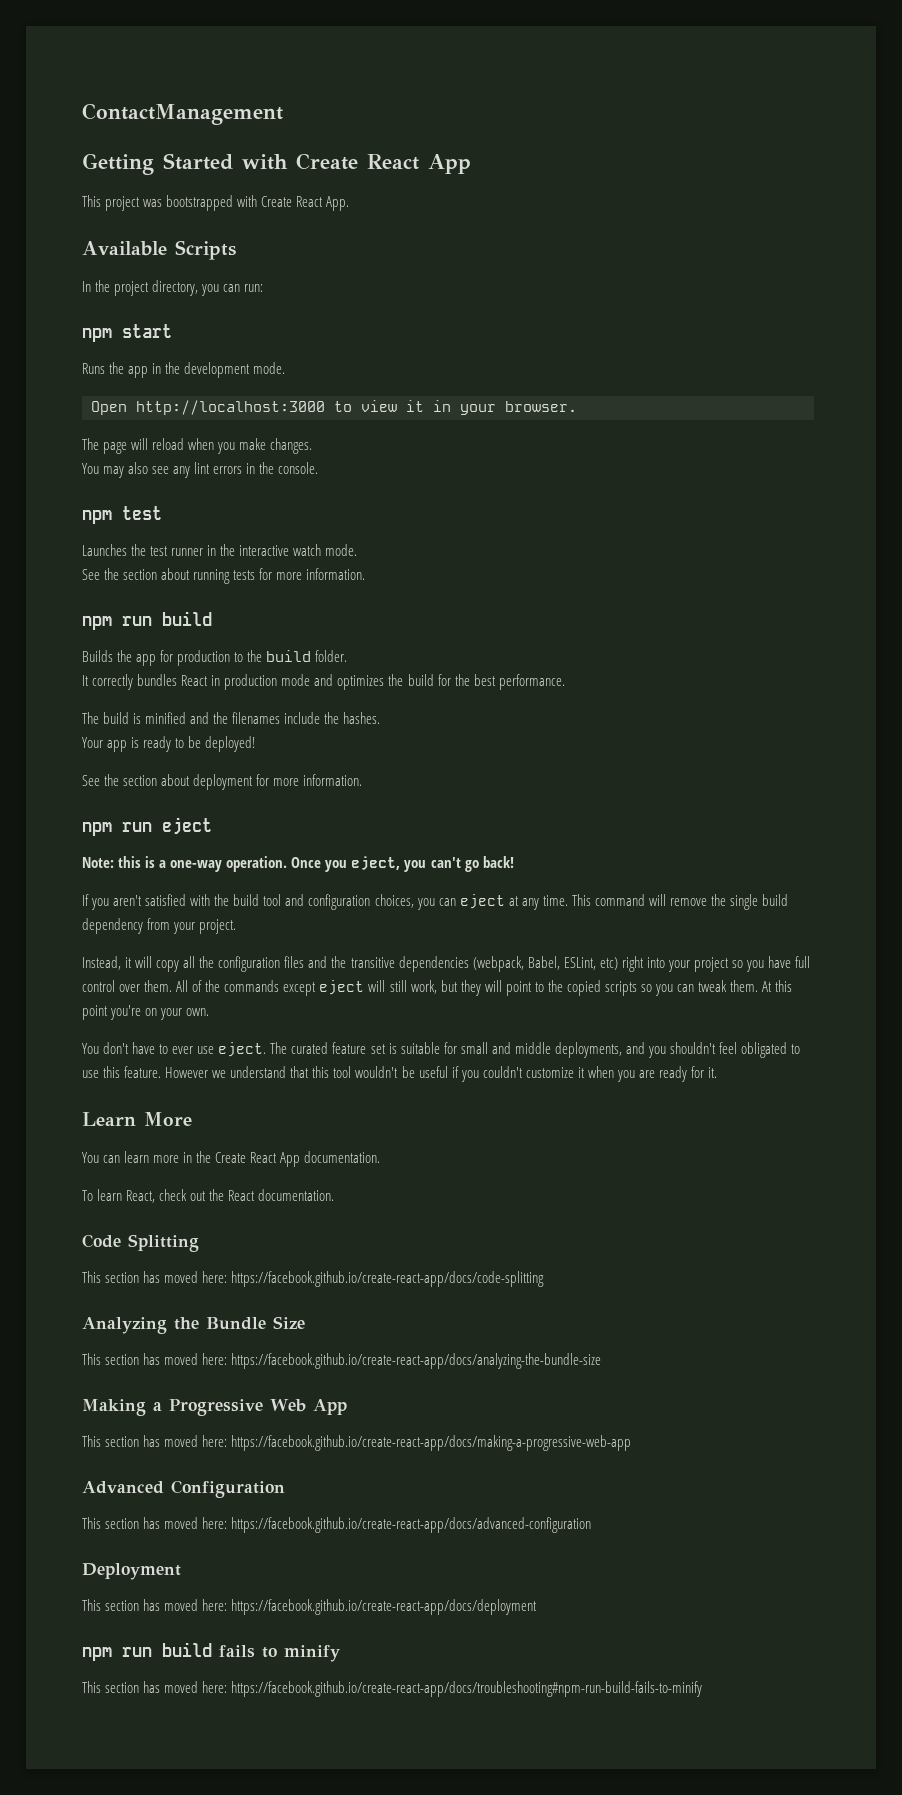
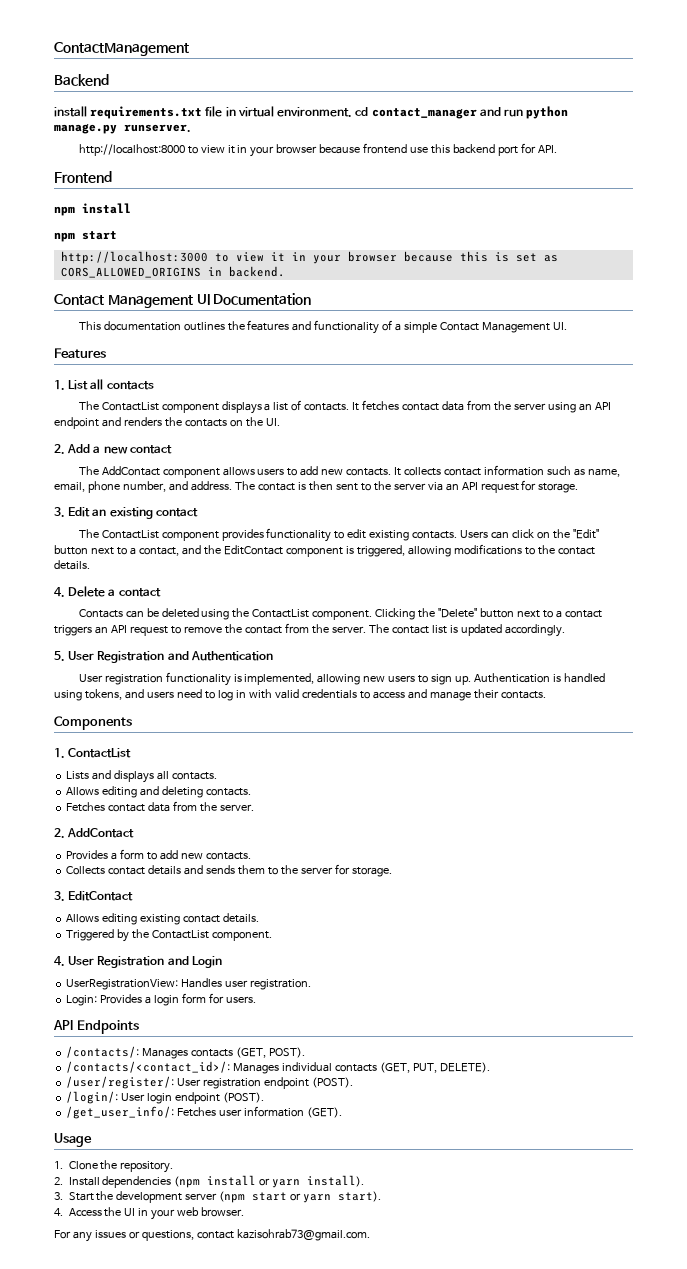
- Getting Started with Create React App
- This project was bootstrapped with Create React App.
- Available Scripts
- In the project directory, you can run:
+ Backend
+ install requirements.txt file in virtual environment. cd contact_manager and run python manage.py runserver.
+ http://localhost:8000 to view it in your browser because frontend use this backend port for API.
+ Frontend
+ npm install
  npm start
- Runs the app in the development mode.
- Open http://localhost:3000 to view it in your browser.
- The page will reload when you make changes.
- You may also see any lint errors in the console.
- npm test
- Launches the test runner in the interactive watch mode.
- See the section about running tests for more information.
- npm run build
- Builds the app for production to the build folder.
- It correctly bundles React in production mode and optimizes the build for the best performance.
- The build is minified and the filenames include the hashes.
- Your app is ready to be deployed!
- See the section about deployment for more information.
- npm run eject
- Note: this is a one-way operation. Once you eject, you can't go back!
- If you aren't satisfied with the build tool and configuration choices, you can eject at any time. This command will remove the single build dependency from your project.
- Instead, it will copy all the configuration files and the transitive dependencies (webpack, Babel, ESLint, etc) right into your project so you have full control over them. All of the commands except eject will still work, but they will point to the copied scripts so you can tweak them. At this point you're on your own.
- You don't have to ever use eject. The curated feature set is suitable for small and middle deployments, and you shouldn't feel obligated to use this feature. However we understand that this tool wouldn't be useful if you couldn't customize it when you are ready for it.
- Learn More
- You can learn more in the Create React App documentation.
- To learn React, check out the React documentation.
- Code Splitting
- This section has moved here: https://facebook.github.io/create-react-app/docs/code-splitting
- Analyzing the Bundle Size
- This section has moved here: https://facebook.github.io/create-react-app/docs/analyzing-the-bundle-size
- Making a Progressive Web App
- This section has moved here: https://facebook.github.io/create-react-app/docs/making-a-progressive-web-app
- Advanced Configuration
- This section has moved here: https://facebook.github.io/create-react-app/docs/advanced-configuration
- Deployment
- This section has moved here: https://facebook.github.io/create-react-app/docs/deployment
- npm run build fails to minify
- This section has moved here: https://facebook.github.io/create-react-app/docs/troubleshooting#npm-run-build-fails-to-minify
+ http://localhost:3000 to view it in your browser because this is set as CORS_ALLOWED_ORIGINS in backend.
+ Contact Management UI Documentation
+ This documentation outlines the features and functionality of a simple Contact Management UI.
+ Features
+ 1. List all contacts
+ The ContactList component displays a list of contacts. It fetches contact data from the server using an API endpoint and renders the contacts on the UI.
+ 2. Add a new contact
+ The AddContact component allows users to add new contacts. It collects contact information such as name, email, phone number, and address. The contact is then sent to the server via an API request for storage.
+ 3. Edit an existing contact
+ The ContactList component provides functionality to edit existing contacts. Users can click on the "Edit" button next to a contact, and the EditContact component is triggered, allowing modifications to the contact details.
+ 4. Delete a contact
+ Contacts can be deleted using the ContactList component. Clicking the "Delete" button next to a contact triggers an API request to remove the contact from the server. The contact list is updated accordingly.
+ 5. User Registration and Authentication
+ User registration functionality is implemented, allowing new users to sign up. Authentication is handled using tokens, and users need to log in with valid credentials to access and manage their contacts.
+ Components
+ 1. ContactList
+ Lists and displays all contacts.
+ Allows editing and deleting contacts.
+ Fetches contact data from the server.
+ 2. AddContact
+ Provides a form to add new contacts.
+ Collects contact details and sends them to the server for storage.
+ 3. EditContact
+ Allows editing existing contact details.
+ Triggered by the ContactList component.
+ 4. User Registration and Login
+ UserRegistrationView: Handles user registration.
+ Login: Provides a login form for users.
+ API Endpoints
+ /contacts/: Manages contacts (GET, POST).
+ /contacts/<contact_id>/: Manages individual contacts (GET, PUT, DELETE).
+ /user/register/: User registration endpoint (POST).
+ /login/: User login endpoint (POST).
+ /get_user_info/: Fetches user information (GET).
+ Usage
+ 1. Clone the repository.
+ 2. Install dependencies (npm install or yarn install).
+ 3. Start the development server (npm start or yarn start).
+ 4. Access the UI in your web browser.
+ For any issues or questions, contact kazisohrab73@gmail.com.

